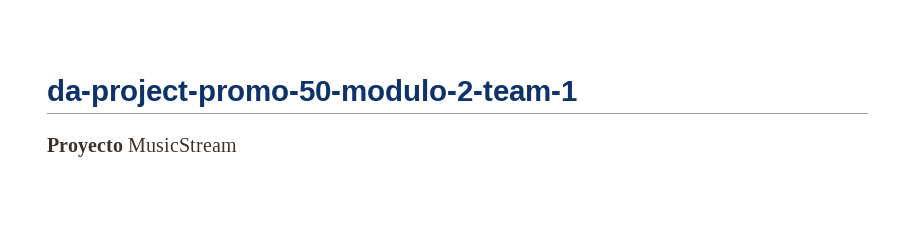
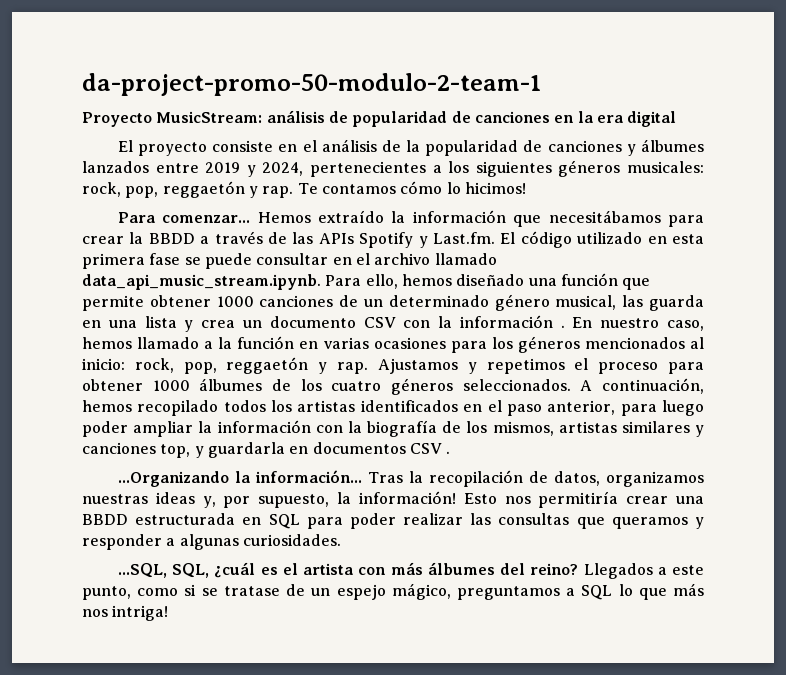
- Proyecto MusicStream
+ Proyecto MusicStream: análisis de popularidad de canciones en la era digital
+ El proyecto consiste en el análisis de la popularidad de canciones y álbumes lanzados entre 2019 y 2024, pertenecientes a los siguientes géneros musicales: rock, pop, reggaetón y rap. Te contamos cómo lo hicimos!
+ Para comenzar... Hemos extraído la información que necesitábamos para crear la BBDD a través de las APIs Spotify y Last.fm. El código utilizado en esta primera fase se puede consultar en el archivo llamado data_api_music_stream.ipynb. Para ello, hemos diseñado una función que permite obtener 1000 canciones de un determinado género musical, las guarda en una lista y crea un documento CSV con la información . En nuestro caso, hemos llamado a la función en varias ocasiones para los géneros mencionados al inicio: rock, pop, reggaetón y rap. Ajustamos y repetimos el proceso para obtener 1000 álbumes de los cuatro géneros seleccionados. A continuación, hemos recopilado todos los artistas identificados en el paso anterior, para luego poder ampliar la información con la biografía de los mismos, artistas similares y canciones top, y guardarla en documentos CSV .
+ ...Organizando la información... Tras la recopilación de datos, organizamos nuestras ideas y, por supuesto, la información! Esto nos permitiría crear una BBDD estructurada en SQL para poder realizar las consultas que queramos y responder a algunas curiosidades.
+ ...SQL, SQL, ¿cuál es el artista con más álbumes del reino? Llegados a este punto, como si se tratase de un espejo mágico, preguntamos a SQL lo que más nos intriga!

